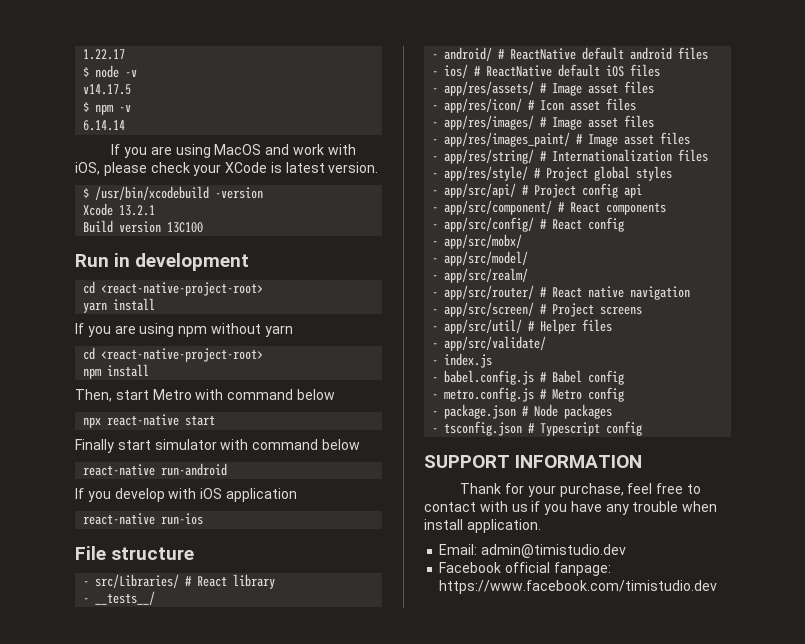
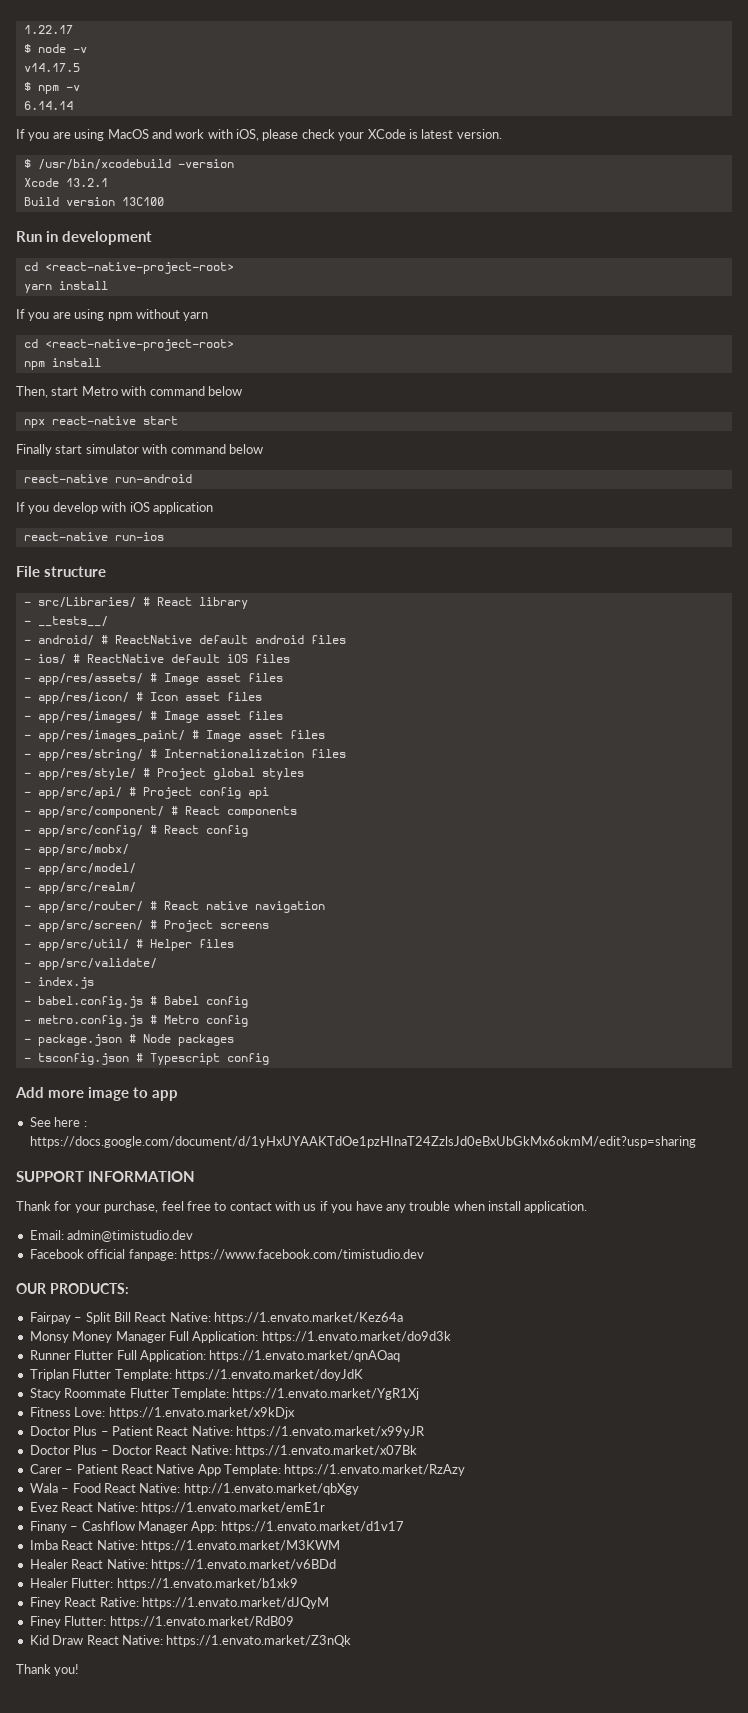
+ Add more image to app
+ See here : https://docs.google.com/document/d/1yHxUYAAKTdOe1pzHInaT24ZzlsJd0eBxUbGkMx6okmM/edit?usp=sharing
+ OUR PRODUCTS:
+ Fairpay – Split Bill React Native: https://1.envato.market/Kez64a
+ Monsy Money Manager Full Application: https://1.envato.market/do9d3k
+ Runner Flutter Full Application: https://1.envato.market/qnAOaq
+ Triplan Flutter Template: https://1.envato.market/doyJdK
+ Stacy Roommate Flutter Template: https://1.envato.market/YgR1Xj
+ Fitness Love: https://1.envato.market/x9kDjx
+ Doctor Plus – Patient React Native: https://1.envato.market/x99yJR
+ Doctor Plus – Doctor React Native: https://1.envato.market/x07Bk
+ Carer – Patient React Native App Template: https://1.envato.market/RzAzy
+ Wala – Food React Native: http://1.envato.market/qbXgy
+ Evez React Native: https://1.envato.market/emE1r
+ Finany – Cashflow Manager App: https://1.envato.market/d1v17
+ Imba React Native: https://1.envato.market/M3KWM
+ Healer React Native: https://1.envato.market/v6BDd
+ Healer Flutter: https://1.envato.market/b1xk9
+ Finey React Rative: https://1.envato.market/dJQyM
+ Finey Flutter: https://1.envato.market/RdB09
+ Kid Draw React Native: https://1.envato.market/Z3nQk
+ Thank you!

